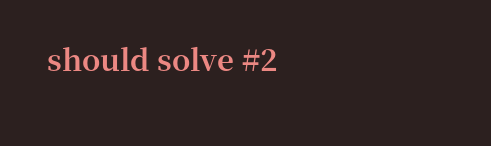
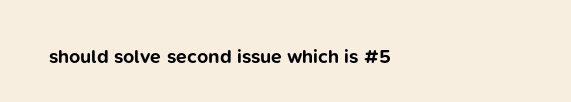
- should solve #2
+ should solve second issue which is #5

